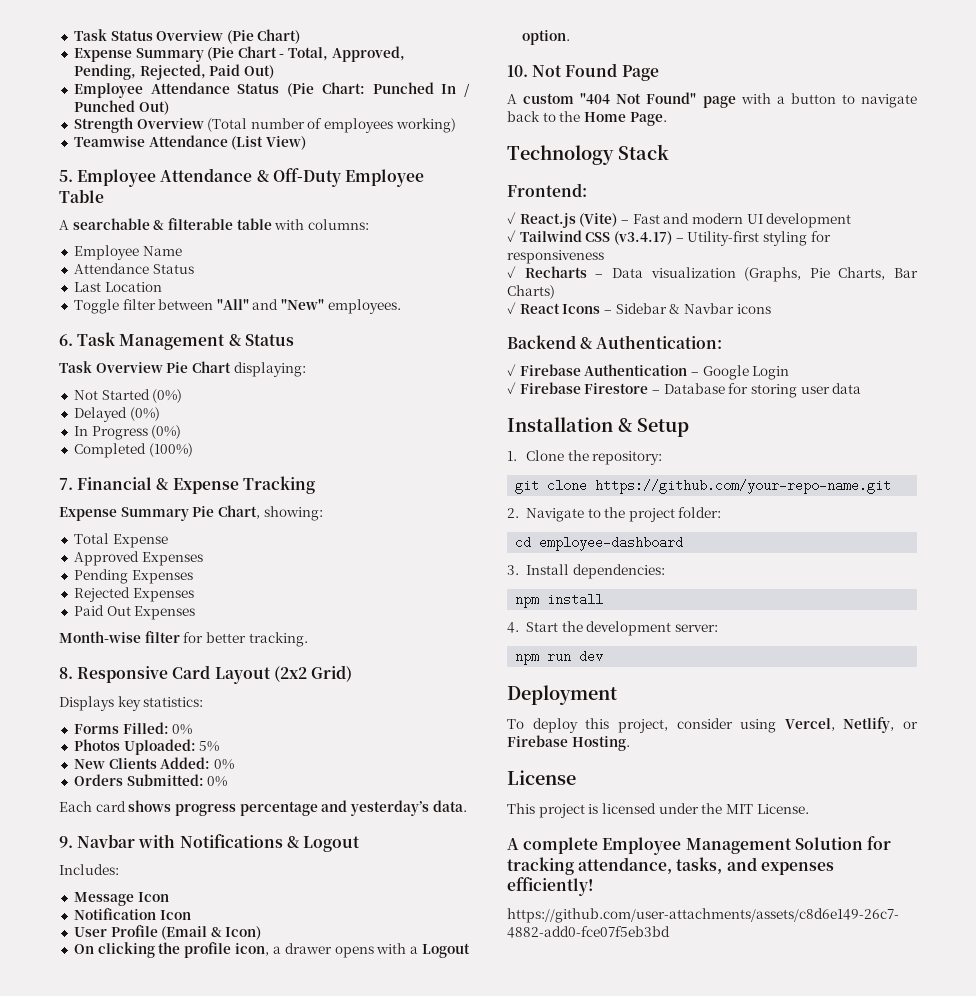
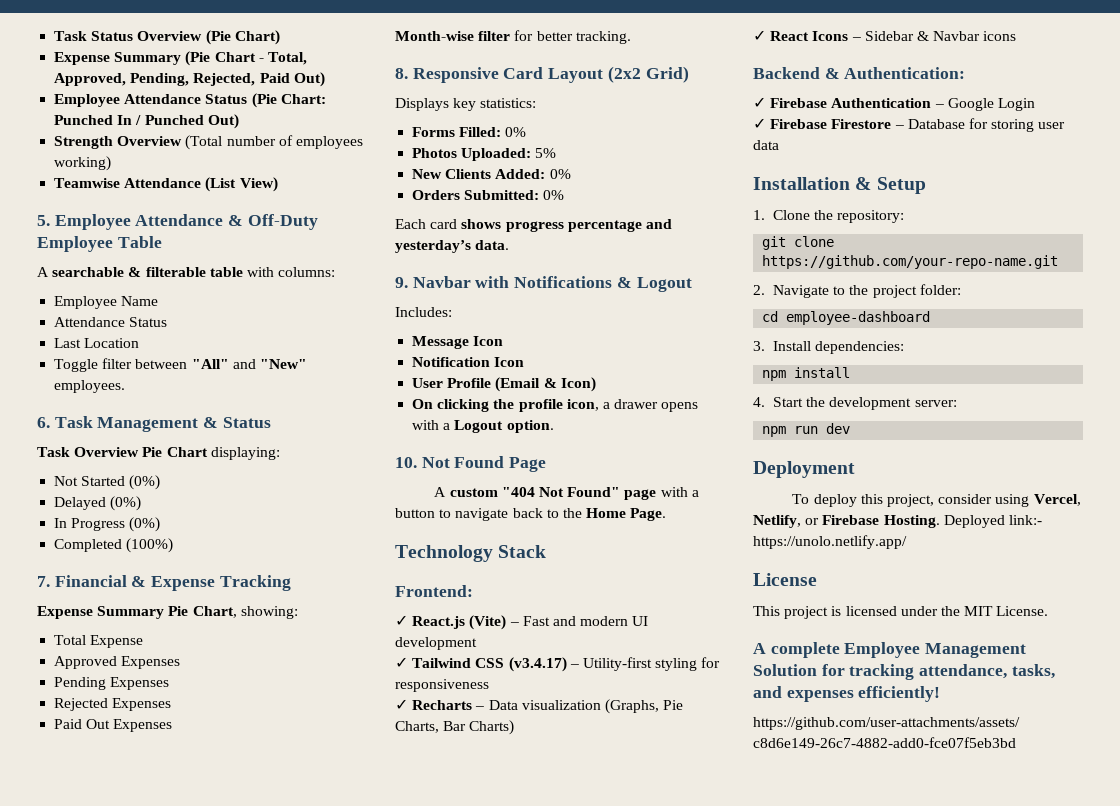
+ Deployed link:- https://unolo.netlify.app/

